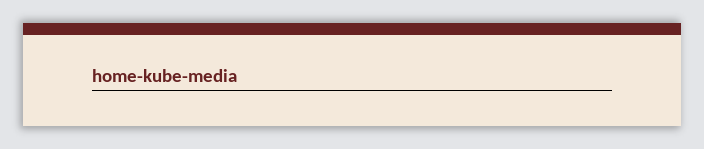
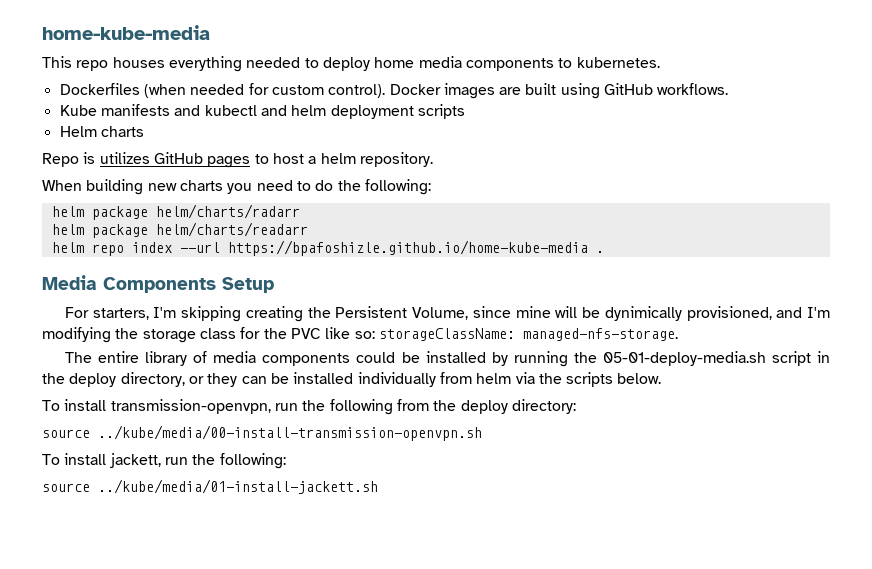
+ This repo houses everything needed to deploy home media components to kubernetes.
+ Dockerfiles (when needed for custom control). Docker images are built using GitHub workflows.
+ Kube manifests and kubectl and helm deployment scripts
+ Helm charts
+ Repo is utilizes GitHub pages to host a helm repository.
+ When building new charts you need to do the following:
+ helm package helm/charts/radarr
+ helm package helm/charts/readarr
+ helm repo index --url https://bpafoshizle.github.io/home-kube-media .
+ Media Components Setup
+ For starters, I'm skipping creating the Persistent Volume, since mine will be dynimically provisioned, and I'm modifying the storage class for the PVC like so: storageClassName: managed-nfs-storage.
+ The entire library of media components could be installed by running the 05-01-deploy-media.sh script in the deploy directory, or they can be installed individually from helm via the scripts below.
+ To install transmission-openvpn, run the following from the deploy directory:
+ source ../kube/media/00-install-transmission-openvpn.sh
+ To install jackett, run the following:
+ source ../kube/media/01-install-jackett.sh

